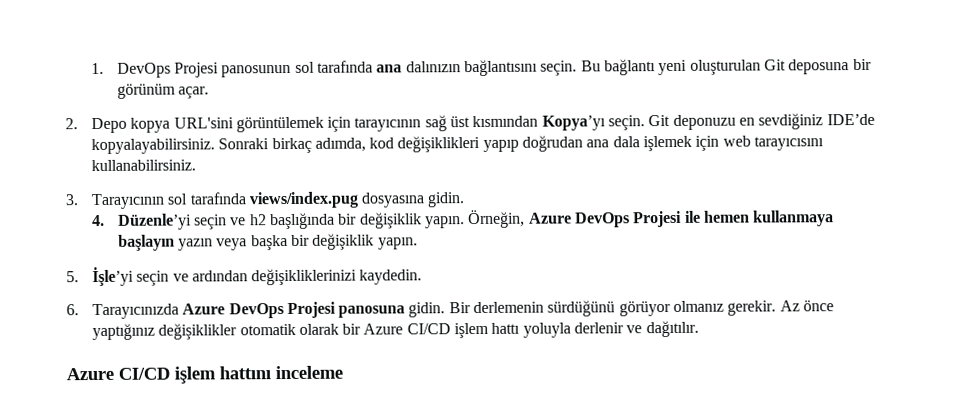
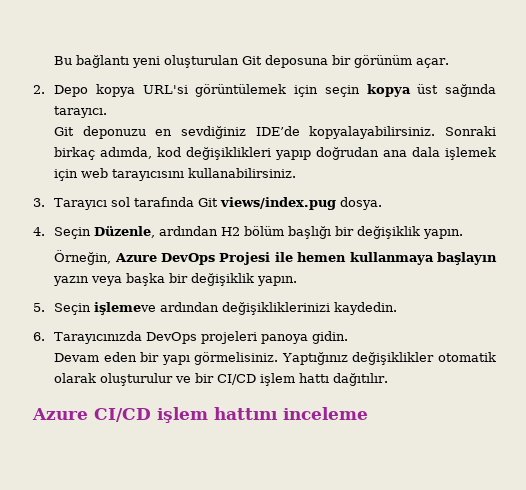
- 1. DevOps Projesi panosunun sol tarafında ana dalınızın bağlantısını seçin.
- 2. Depo kopya URL'sini görüntülemek için tarayıcının sağ üst kısmından Kopya’yı seçin. Git deponuzu en sevdiğiniz IDE’de kopyalayabilirsiniz.
+ 2. Depo kopya URL'si görüntülemek için seçin kopya üst sağında tarayıcı.
+ Git deponuzu en sevdiğiniz IDE’de kopyalayabilirsiniz.
- 3. Tarayıcının sol tarafında views/index.pug dosyasına gidin.
- 4. Düzenle’yi seçin ve h2 başlığında bir değişiklik yapın. Örneğin, Azure DevOps Projesi ile hemen kullanmaya başlayın yazın veya başka bir değişiklik yapın.
+ 3. Tarayıcı sol tarafında Git views/index.pug dosya.
+ 4. Seçin Düzenle, ardından H2 bölüm başlığı bir değişiklik yapın.
+ Örneğin, Azure DevOps Projesi ile hemen kullanmaya başlayın yazın veya başka bir değişiklik yapın.
- 5. İşle’yi seçin ve ardından değişikliklerinizi kaydedin.
+ 5. Seçin işlemeve ardından değişikliklerinizi kaydedin.
- 6. Tarayıcınızda Azure DevOps Projesi panosuna gidin. Bir derlemenin sürdüğünü görüyor olmanız gerekir. Az önce yaptığınız değişiklikler otomatik olarak bir Azure CI/CD işlem hattı yoluyla derlenir ve dağıtılır.
+ 6. Tarayıcınızda DevOps projeleri panoya gidin.
+ Devam eden bir yapı görmelisiniz. Yaptığınız değişiklikler otomatik olarak oluşturulur ve bir CI/CD işlem hattı dağıtılır.

